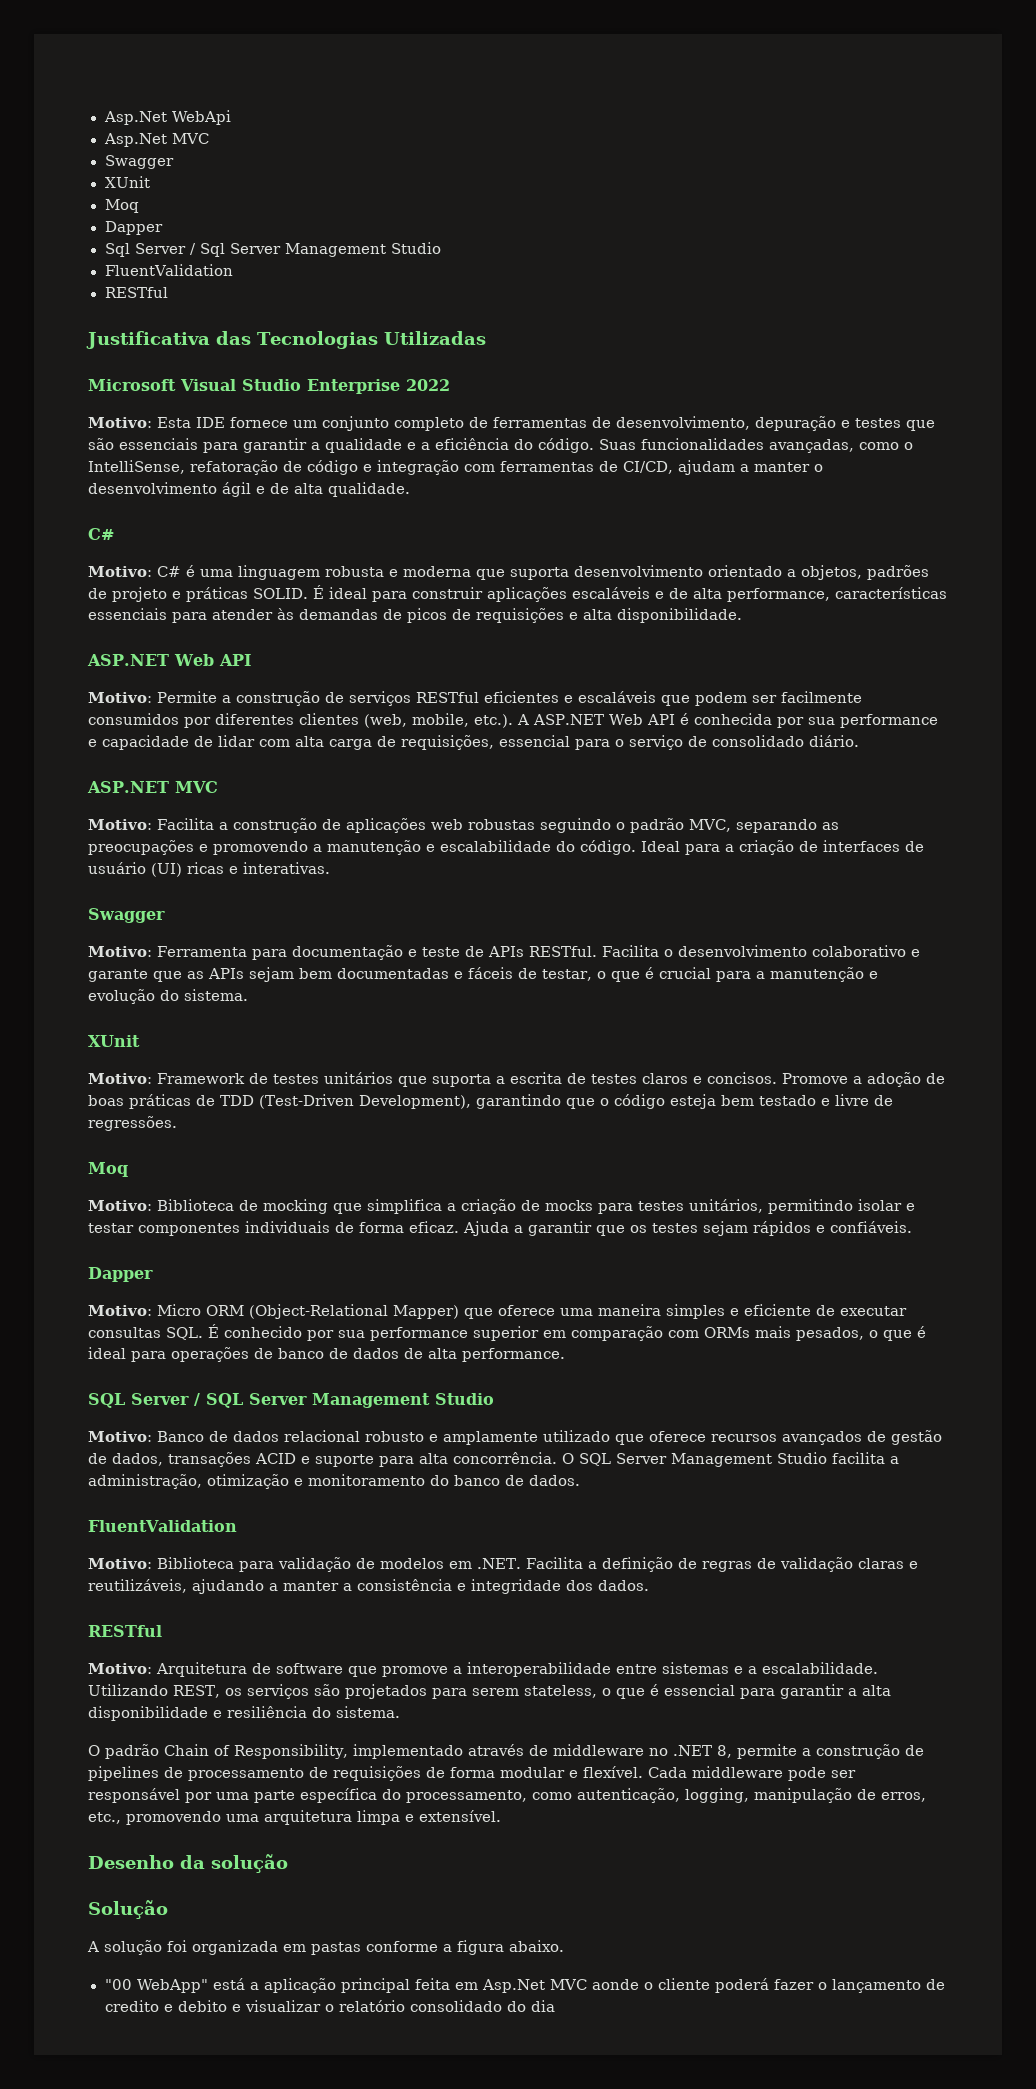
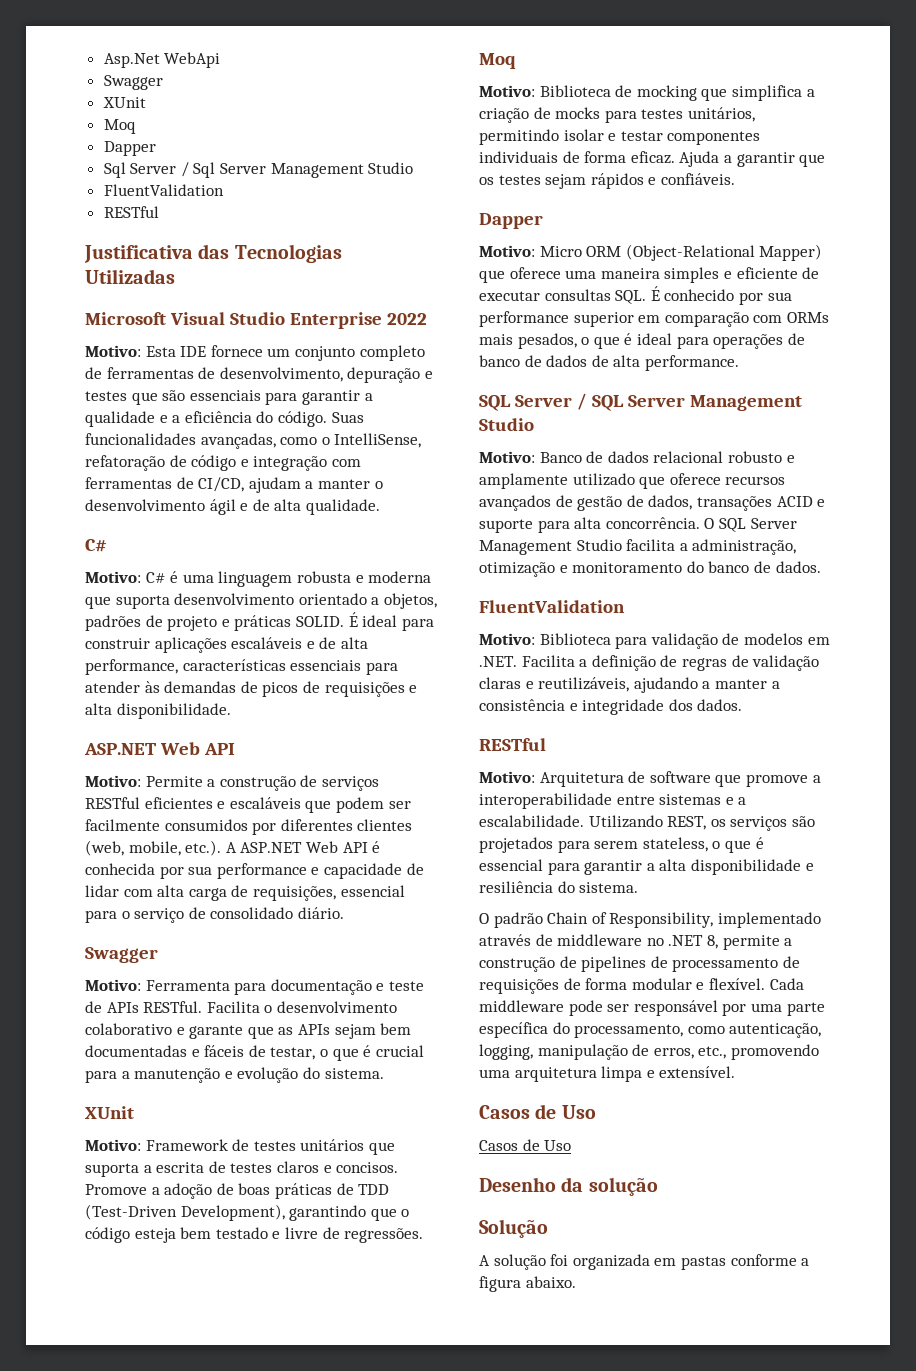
  Asp.Net WebApi
- Asp.Net MVC
- ASP.NET MVC
- Motivo: Facilita a construção de aplicações web robustas seguindo o padrão MVC, separando as preocupações e promovendo a manutenção e escalabilidade do código. Ideal para a criação de interfaces de usuário (UI) ricas e interativas.
  Cada middleware pode ser responsável por uma parte específica do processamento, como autenticação, logging, manipulação de erros, etc., promovendo uma arquitetura limpa e extensível.
+ Casos de Uso
+ Casos de Uso
- "00 WebApp" está a aplicação principal feita em Asp.Net MVC aonde o cliente poderá fazer o lançamento de credito e debito e visualizar o relatório consolidado do dia

